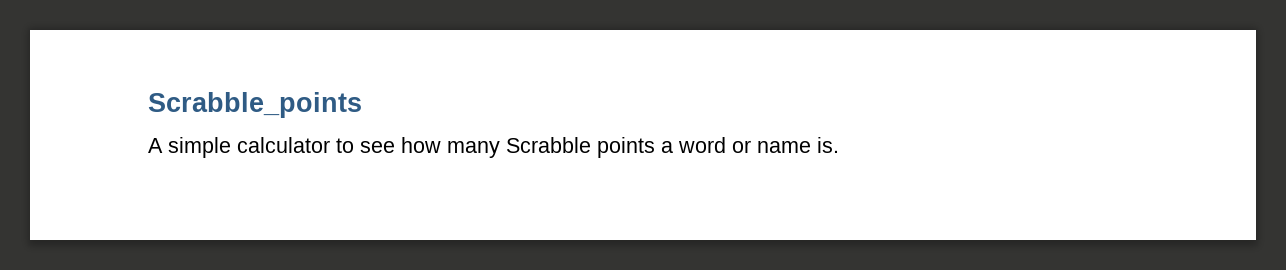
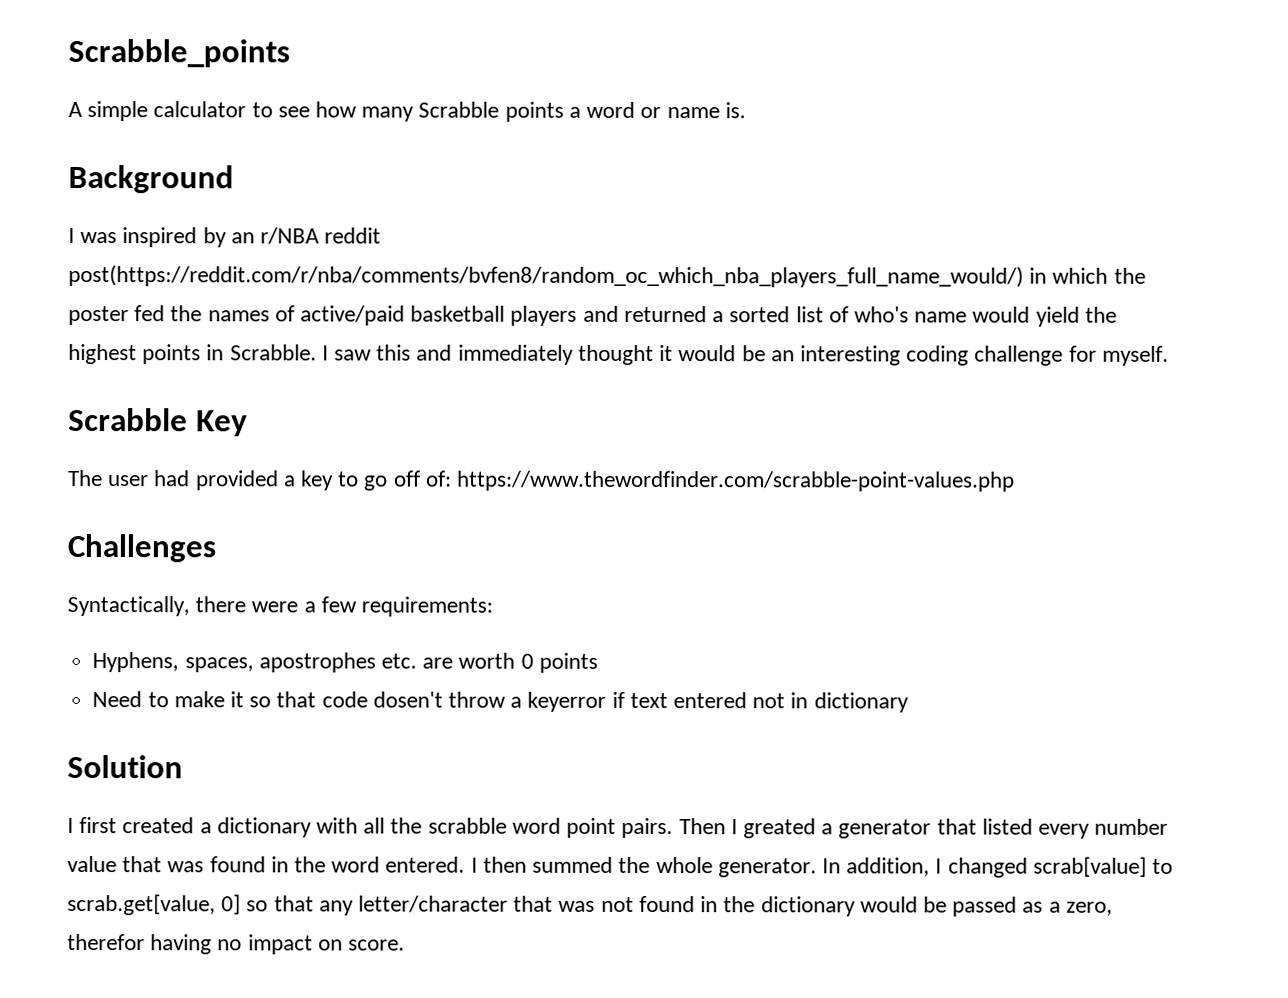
+ Background
+ I was inspired by an r/NBA reddit post(https://reddit.com/r/nba/comments/bvfen8/random_oc_which_nba_players_full_name_would/) in which the poster fed the names of active/paid basketball players and returned a sorted list of who's name would yield the highest points in Scrabble. I saw this and immediately thought it would be an interesting coding challenge for myself.
+ Scrabble Key
+ The user had provided a key to go off of: https://www.thewordfinder.com/scrabble-point-values.php
+ Challenges
+ Syntactically, there were a few requirements:
+ Hyphens, spaces, apostrophes etc. are worth 0 points
+ Need to make it so that code dosen't throw a keyerror if text entered not in dictionary
+ Solution
+ I first created a dictionary with all the scrabble word point pairs. Then I greated a generator that listed every number value that was found in the word entered. I then summed the whole generator. In addition, I changed scrab[value] to scrab.get[value, 0] so that any letter/character that was not found in the dictionary would be passed as a zero, therefor having no impact on score.

